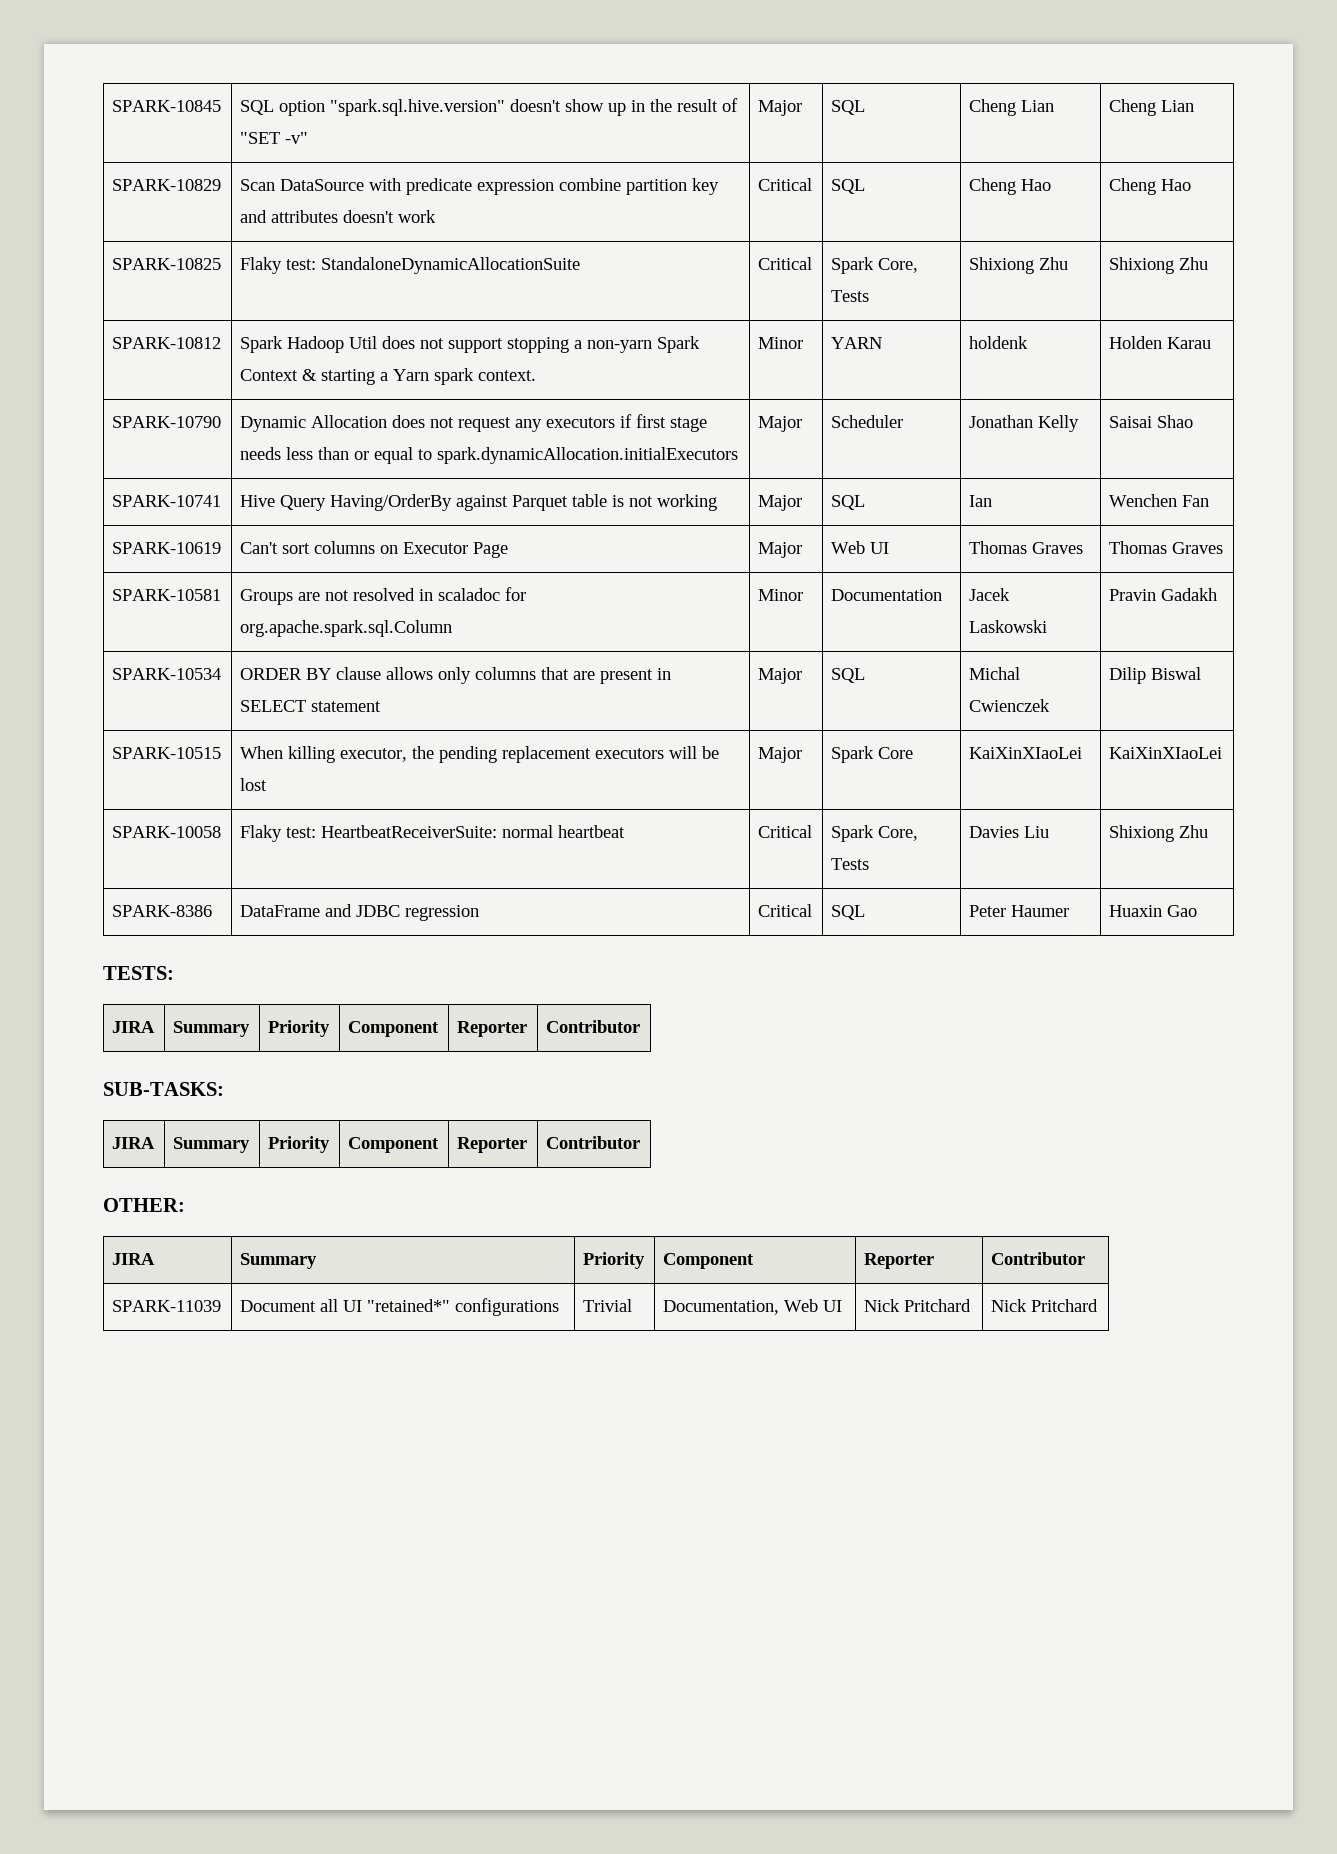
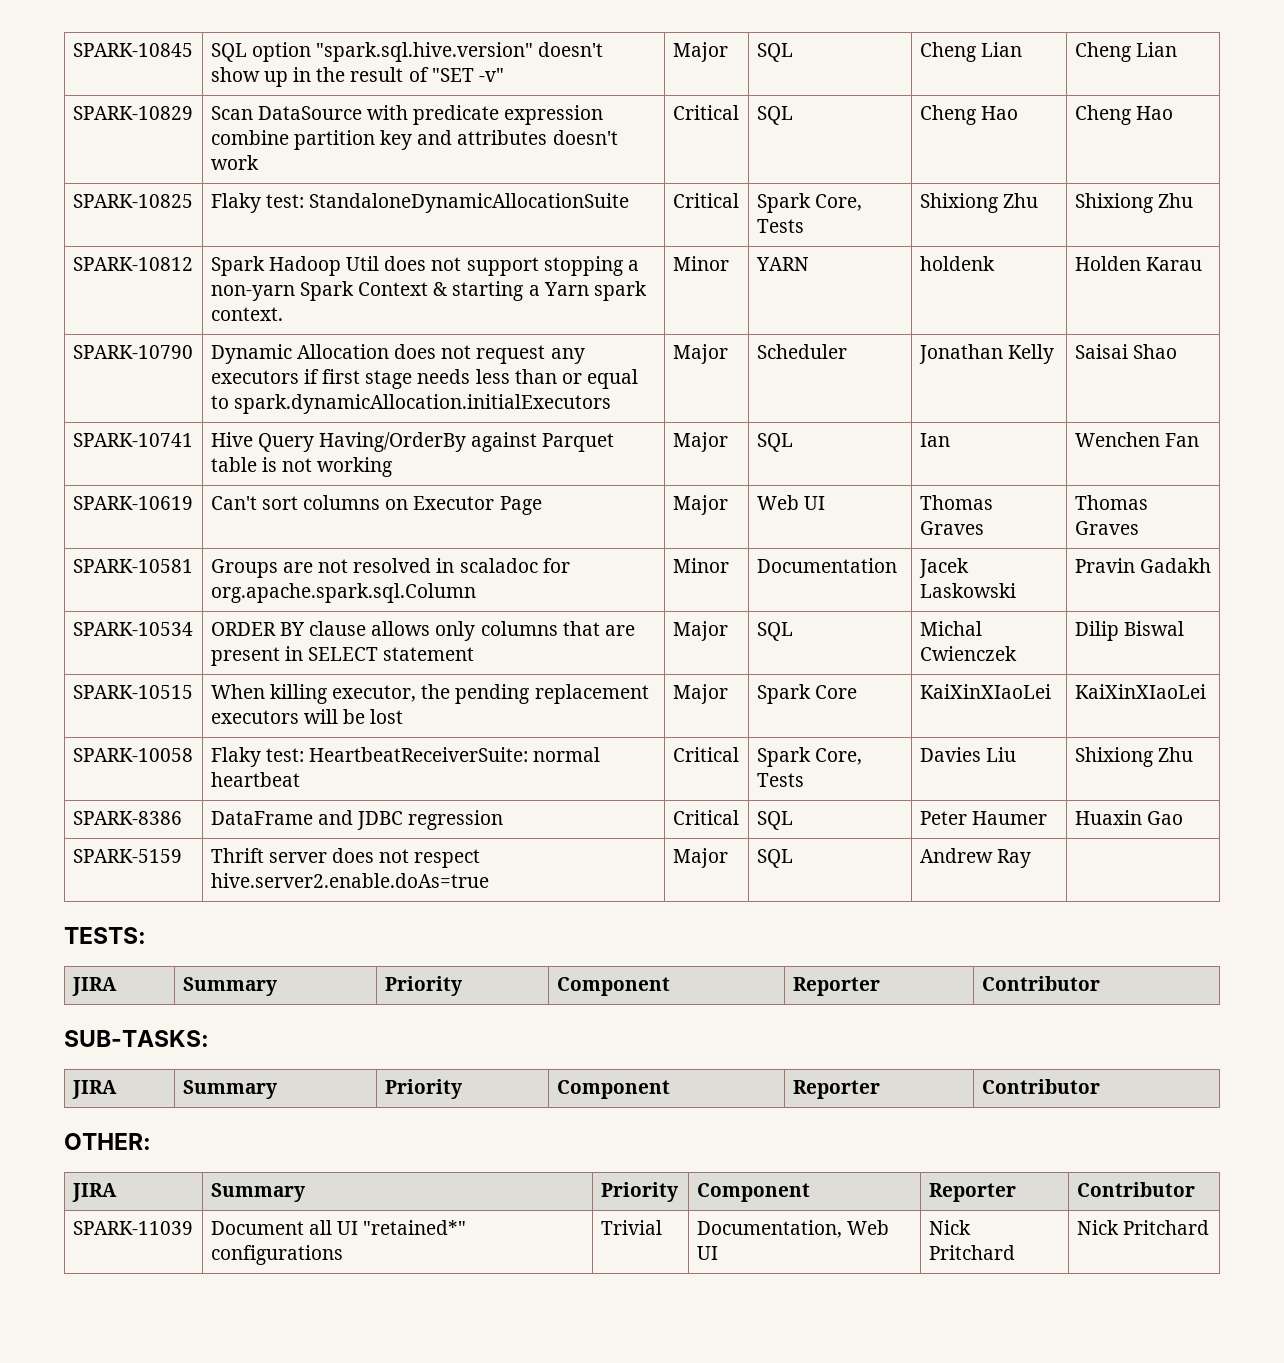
+ SPARK-5159 | Thrift server does not respect hive.server2.enable.doAs=true | Major | SQL | Andrew Ray |

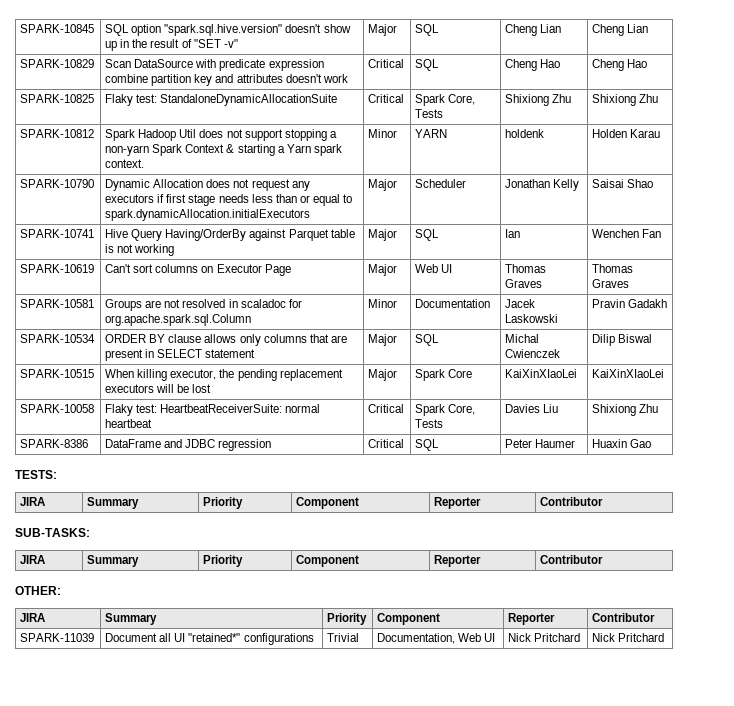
- SPARK-5159 | Thrift server does not respect hive.server2.enable.doAs=true | Major | SQL | Andrew Ray |

